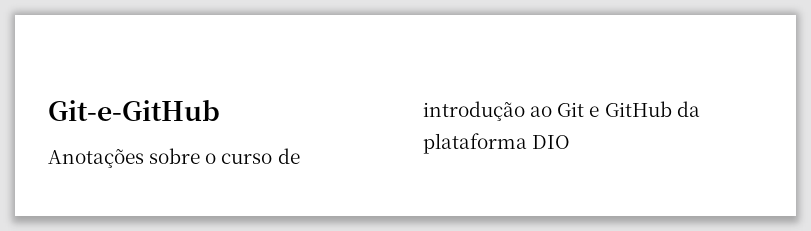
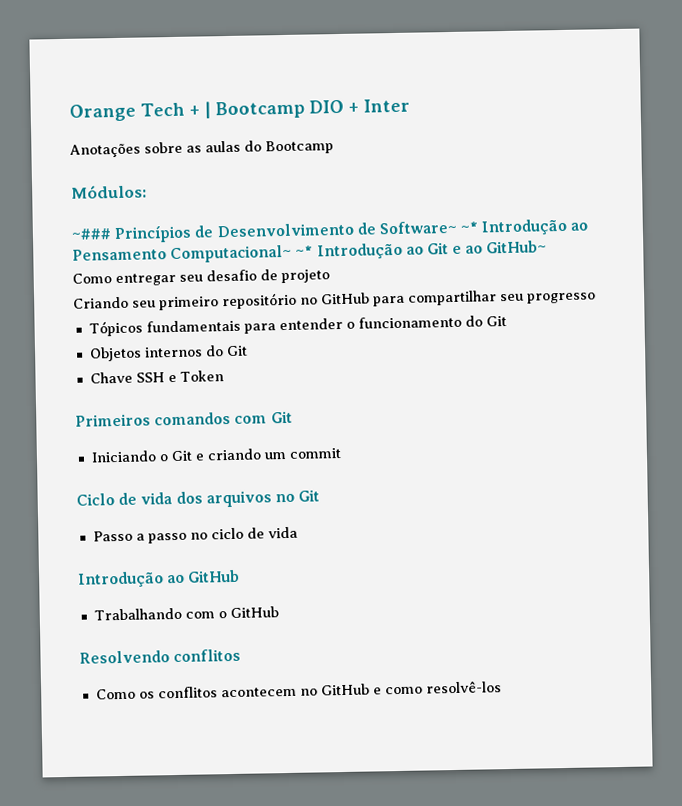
- Git-e-GitHub
- Anotações sobre o curso de introdução ao Git e GitHub da plataforma DIO
+ Orange Tech + | Bootcamp DIO + Inter
+ Anotações sobre as aulas do Bootcamp
+ Módulos:
+ ~### Princípios de Desenvolvimento de Software~ ~* Introdução ao Pensamento Computacional~ ~* Introdução ao Git e ao GitHub~
+ Como entregar seu desafio de projeto
+ Criando seu primeiro repositório no GitHub para compartilhar seu progresso
+ Tópicos fundamentais para entender o funcionamento do Git
+ Objetos internos do Git
+ Chave SSH e Token
+ Primeiros comandos com Git
+ Iniciando o Git e criando um commit
+ Ciclo de vida dos arquivos no Git
+ Passo a passo no ciclo de vida
+ Introdução ao GitHub
+ Trabalhando com o GitHub
+ Resolvendo conflitos
+ Como os conflitos acontecem no GitHub e como resolvê-los

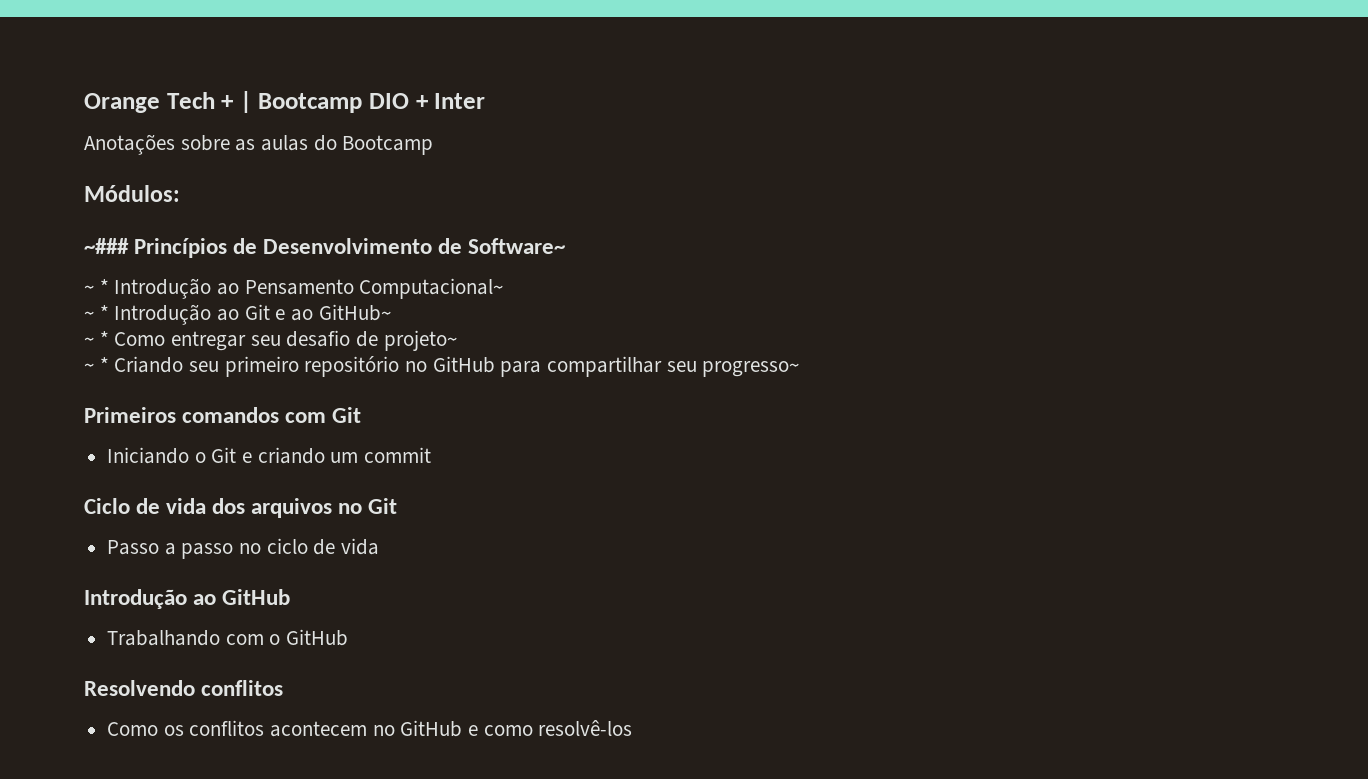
- ~### Princípios de Desenvolvimento de Software~ ~* Introdução ao Pensamento Computacional~ ~* Introdução ao Git e ao GitHub~
+ ~### Princípios de Desenvolvimento de Software~
+ ~ * Introdução ao Pensamento Computacional~
+ ~ * Introdução ao Git e ao GitHub~
- Como entregar seu desafio de projeto
- Criando seu primeiro repositório no GitHub para compartilhar seu progresso
- Tópicos fundamentais para entender o funcionamento do Git
- Objetos internos do Git
- Chave SSH e Token
+ ~ * Como entregar seu desafio de projeto~
+ ~ * Criando seu primeiro repositório no GitHub para compartilhar seu progresso~

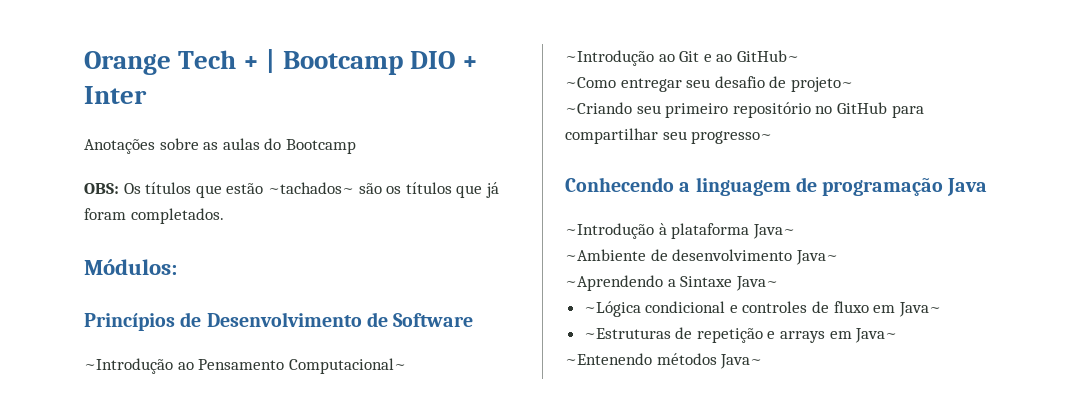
+ OBS: Os títulos que estão ~tachados~ são os títulos que já foram completados.
- ~### Princípios de Desenvolvimento de Software~
- ~ * Introdução ao Pensamento Computacional~
+ Princípios de Desenvolvimento de Software
+ ~Introdução ao Pensamento Computacional~
- ~ * Introdução ao Git e ao GitHub~
+ ~Introdução ao Git e ao GitHub~
- ~ * Como entregar seu desafio de projeto~
+ ~Como entregar seu desafio de projeto~
- ~ * Criando seu primeiro repositório no GitHub para compartilhar seu progresso~
+ ~Criando seu primeiro repositório no GitHub para compartilhar seu progresso~
- Primeiros comandos com Git
- Iniciando o Git e criando um commit
- Ciclo de vida dos arquivos no Git
- Passo a passo no ciclo de vida
- Introdução ao GitHub
- Trabalhando com o GitHub
- Resolvendo conflitos
- Como os conflitos acontecem no GitHub e como resolvê-los
+ Conhecendo a linguagem de programação Java
+ ~Introdução à plataforma Java~
+ ~Ambiente de desenvolvimento Java~
+ ~Aprendendo a Sintaxe Java~
+ ~Lógica condicional e controles de fluxo em Java~
+ ~Estruturas de repetição e arrays em Java~
+ ~Entenendo métodos Java~

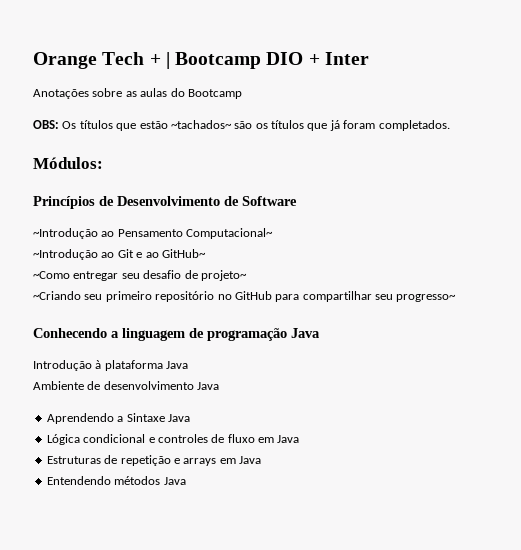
- ~Introdução à plataforma Java~
- ~Ambiente de desenvolvimento Java~
- ~Aprendendo a Sintaxe Java~
- ~Lógica condicional e controles de fluxo em Java~
- ~Estruturas de repetição e arrays em Java~
- ~Entenendo métodos Java~
+ Introdução à plataforma Java
+ Ambiente de desenvolvimento Java
+ Aprendendo a Sintaxe Java
+ Lógica condicional e controles de fluxo em Java
+ Estruturas de repetição e arrays em Java
+ Entendendo métodos Java

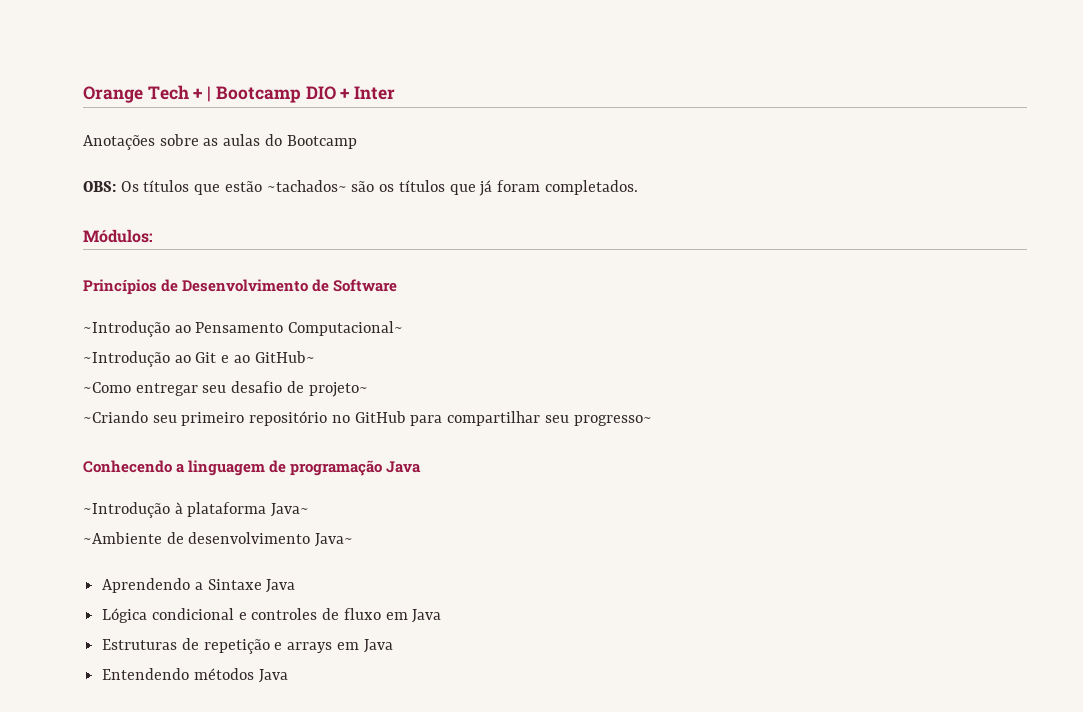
- Introdução à plataforma Java
- Ambiente de desenvolvimento Java
+ ~Introdução à plataforma Java~
+ ~Ambiente de desenvolvimento Java~

